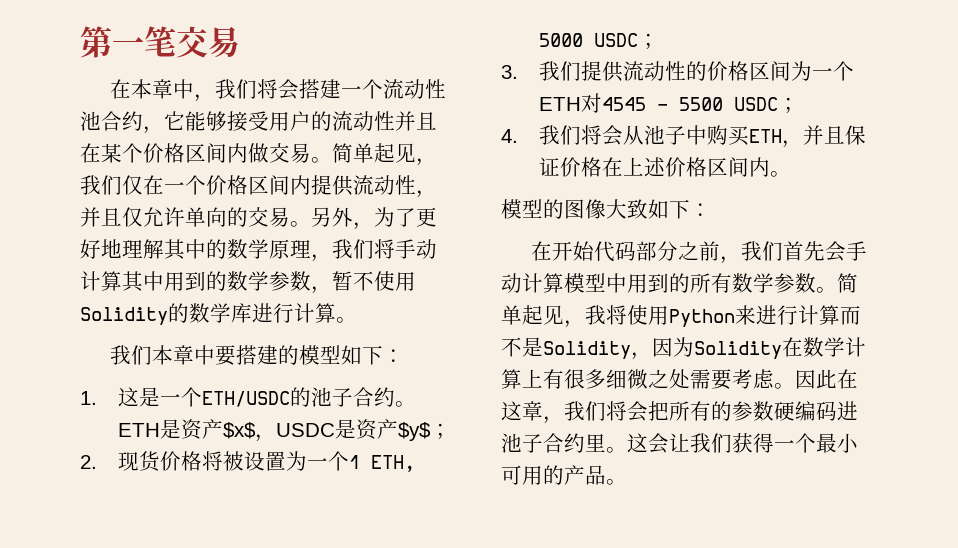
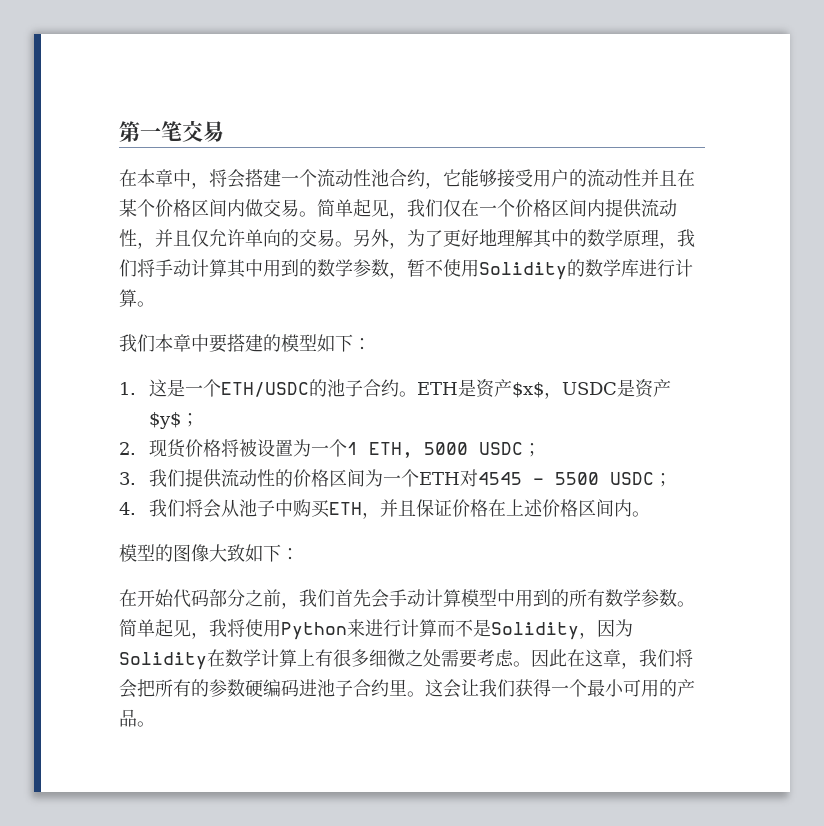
- 在本章中，我们将会搭建一个流动性池合约，它能够接受用户的流动性并且在某个价格区间内做交易。
+ 在本章中，将会搭建一个流动性池合约，它能够接受用户的流动性并且在某个价格区间内做交易。

